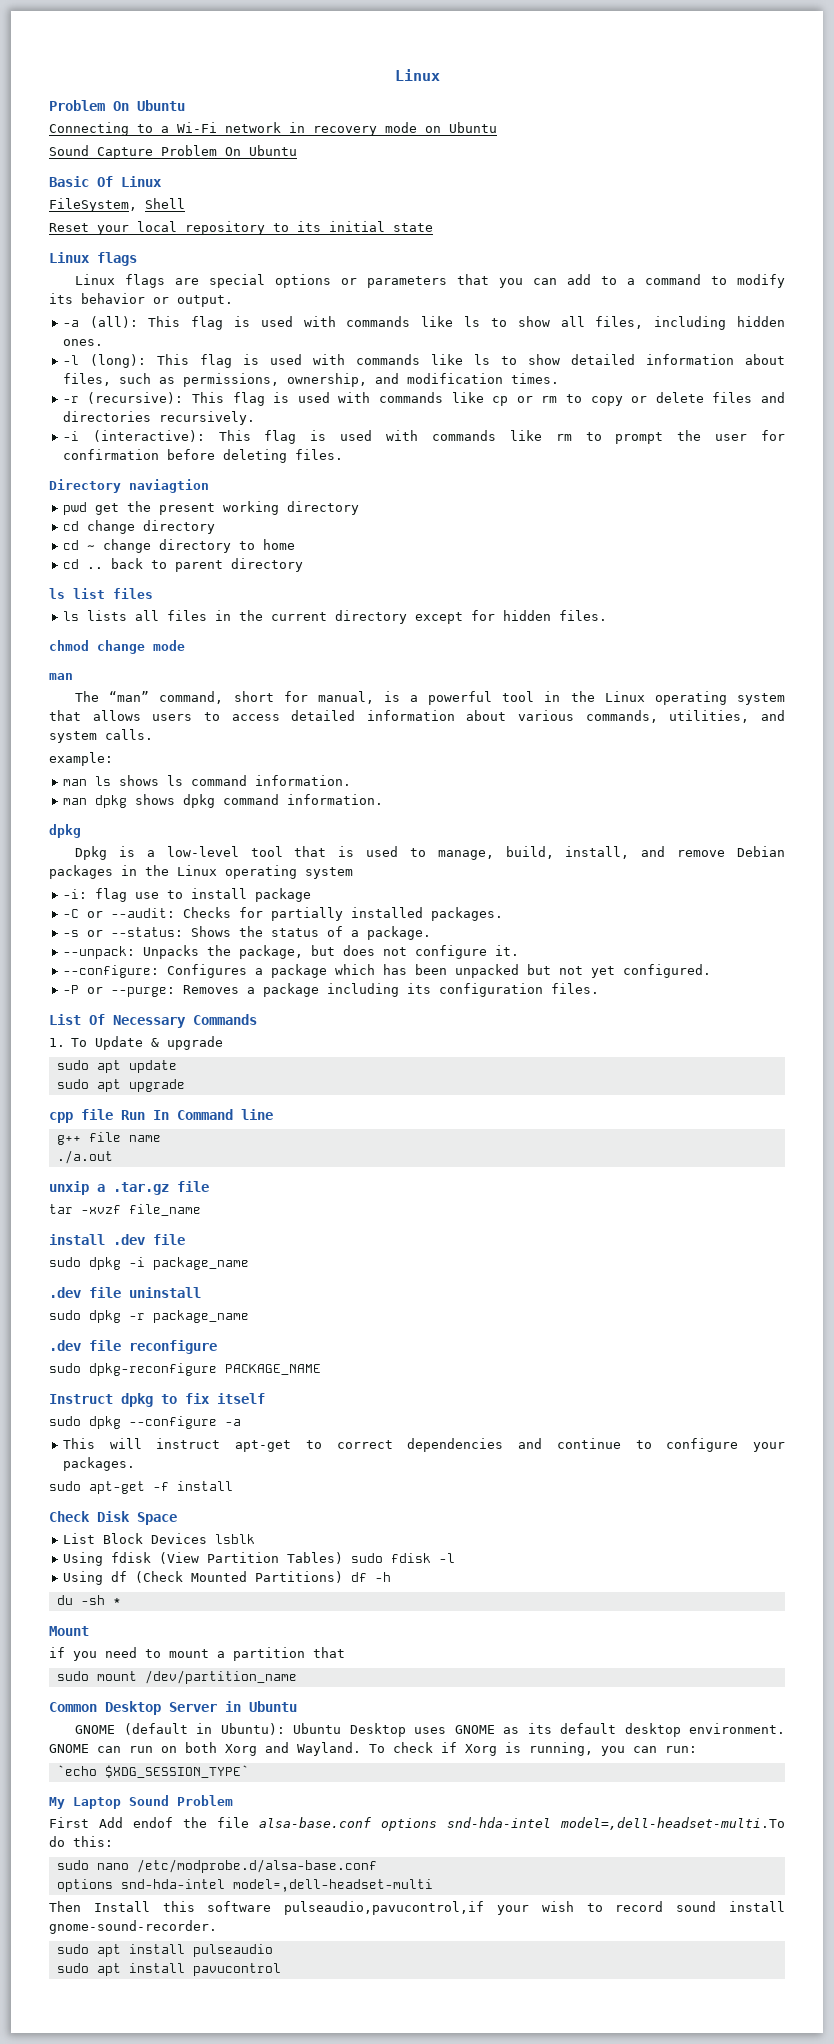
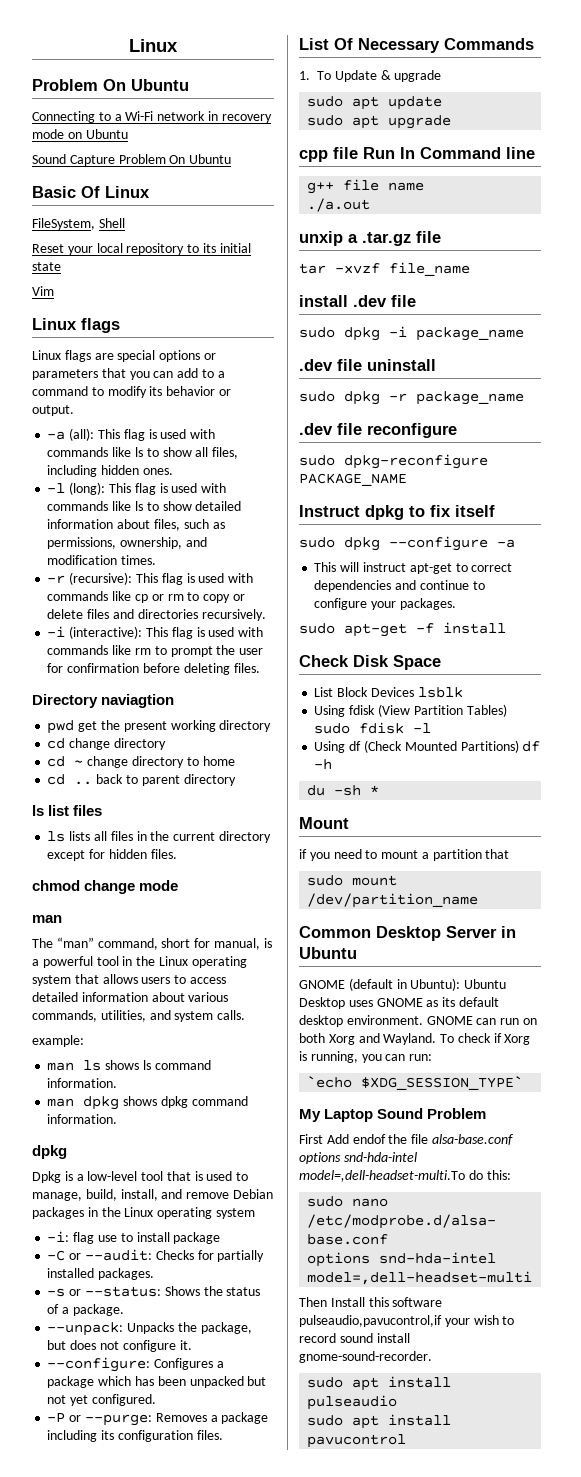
+ Vim

